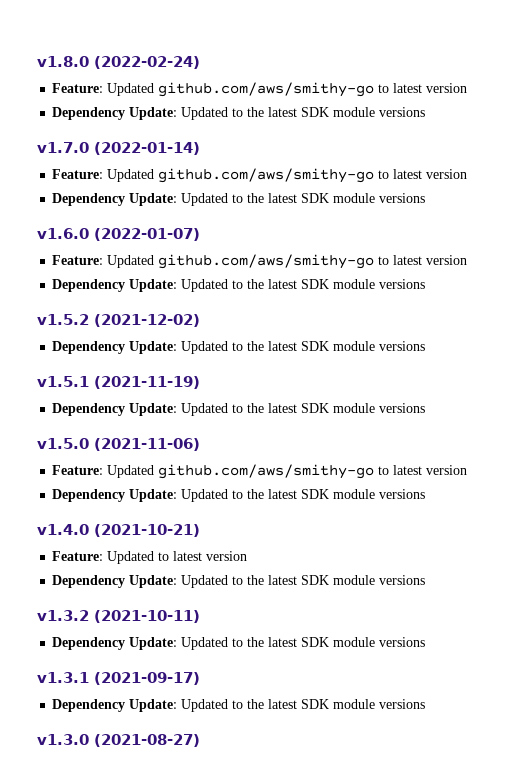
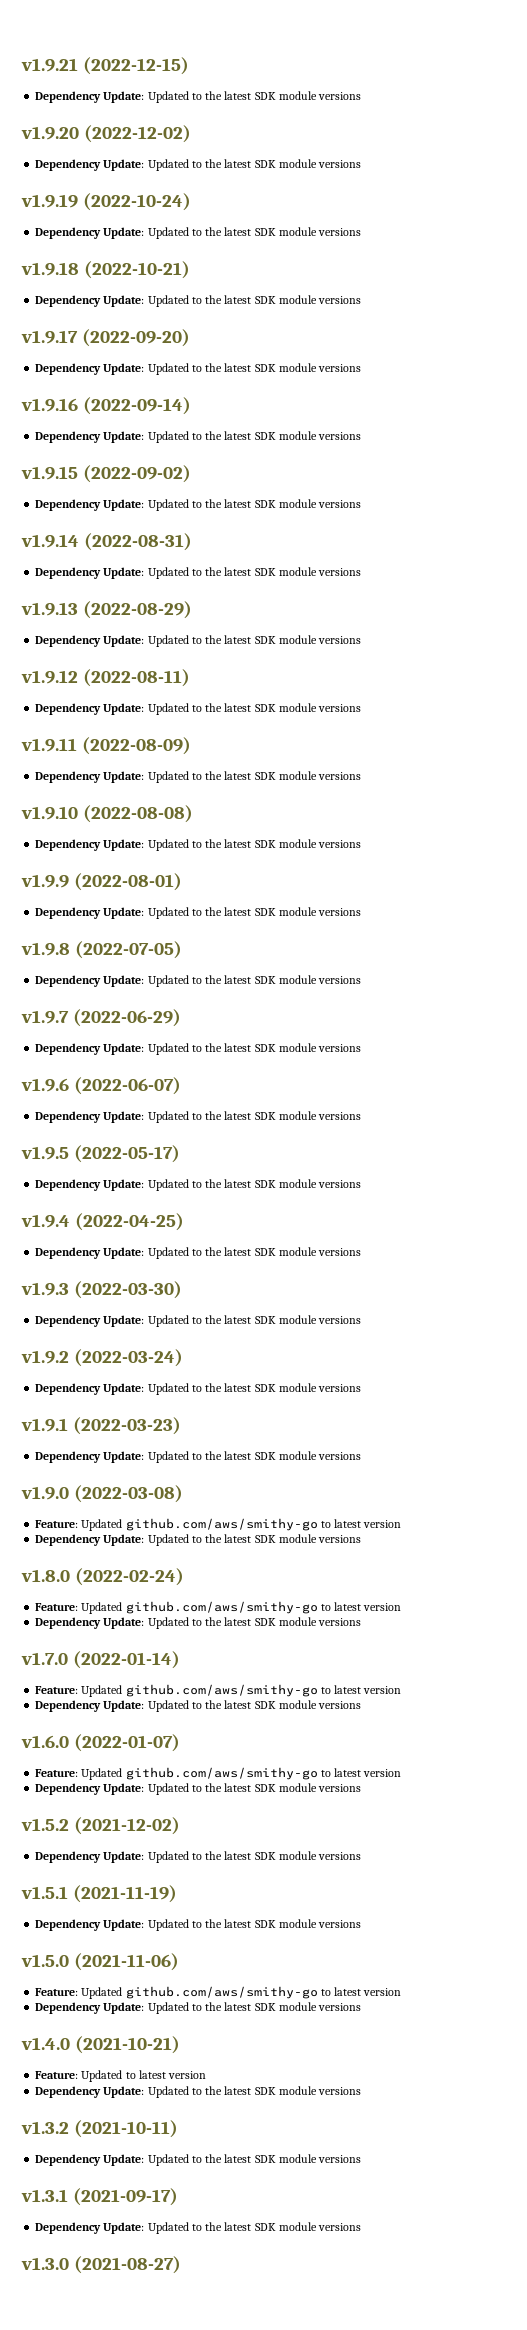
+ v1.9.21 (2022-12-15)
+ Dependency Update: Updated to the latest SDK module versions
+ v1.9.20 (2022-12-02)
+ Dependency Update: Updated to the latest SDK module versions
+ v1.9.19 (2022-10-24)
+ Dependency Update: Updated to the latest SDK module versions
+ v1.9.18 (2022-10-21)
+ Dependency Update: Updated to the latest SDK module versions
+ v1.9.17 (2022-09-20)
+ Dependency Update: Updated to the latest SDK module versions
+ v1.9.16 (2022-09-14)
+ Dependency Update: Updated to the latest SDK module versions
+ v1.9.15 (2022-09-02)
+ Dependency Update: Updated to the latest SDK module versions
+ v1.9.14 (2022-08-31)
+ Dependency Update: Updated to the latest SDK module versions
+ v1.9.13 (2022-08-29)
+ Dependency Update: Updated to the latest SDK module versions
+ v1.9.12 (2022-08-11)
+ Dependency Update: Updated to the latest SDK module versions
+ v1.9.11 (2022-08-09)
+ Dependency Update: Updated to the latest SDK module versions
+ v1.9.10 (2022-08-08)
+ Dependency Update: Updated to the latest SDK module versions
+ v1.9.9 (2022-08-01)
+ Dependency Update: Updated to the latest SDK module versions
+ v1.9.8 (2022-07-05)
+ Dependency Update: Updated to the latest SDK module versions
+ v1.9.7 (2022-06-29)
+ Dependency Update: Updated to the latest SDK module versions
+ v1.9.6 (2022-06-07)
+ Dependency Update: Updated to the latest SDK module versions
+ v1.9.5 (2022-05-17)
+ Dependency Update: Updated to the latest SDK module versions
+ v1.9.4 (2022-04-25)
+ Dependency Update: Updated to the latest SDK module versions
+ v1.9.3 (2022-03-30)
+ Dependency Update: Updated to the latest SDK module versions
+ v1.9.2 (2022-03-24)
+ Dependency Update: Updated to the latest SDK module versions
+ v1.9.1 (2022-03-23)
+ Dependency Update: Updated to the latest SDK module versions
+ v1.9.0 (2022-03-08)
+ Feature: Updated github.com/aws/smithy-go to latest version
+ Dependency Update: Updated to the latest SDK module versions

